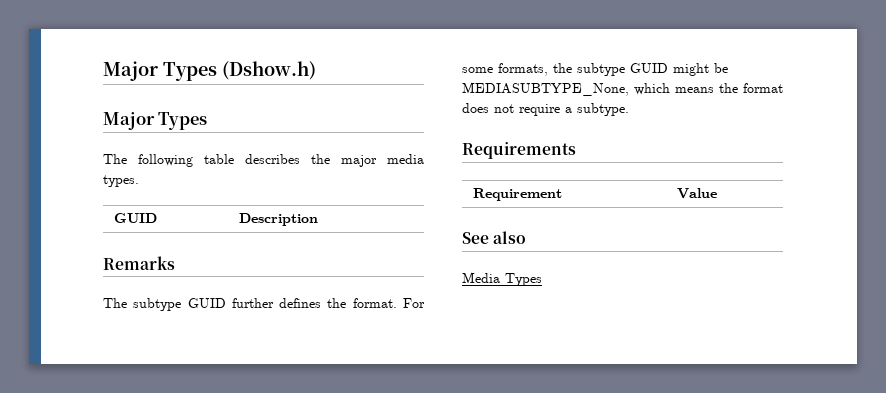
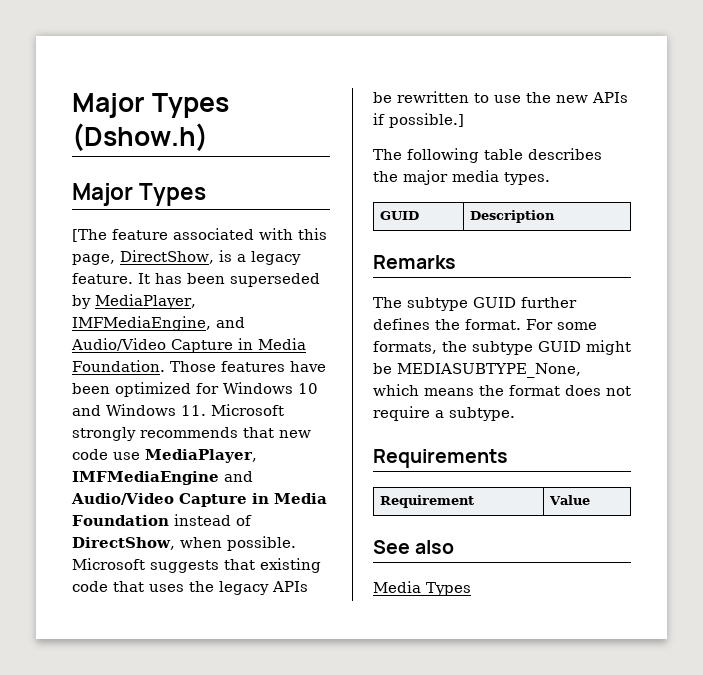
+ [The feature associated with this page, DirectShow, is a legacy feature. It has been superseded by MediaPlayer, IMFMediaEngine, and Audio/Video Capture in Media Foundation. Those features have been optimized for Windows 10 and Windows 11. Microsoft strongly recommends that new code use MediaPlayer, IMFMediaEngine and Audio/Video Capture in Media Foundation instead of DirectShow, when possible. Microsoft suggests that existing code that uses the legacy APIs be rewritten to use the new APIs if possible.]

